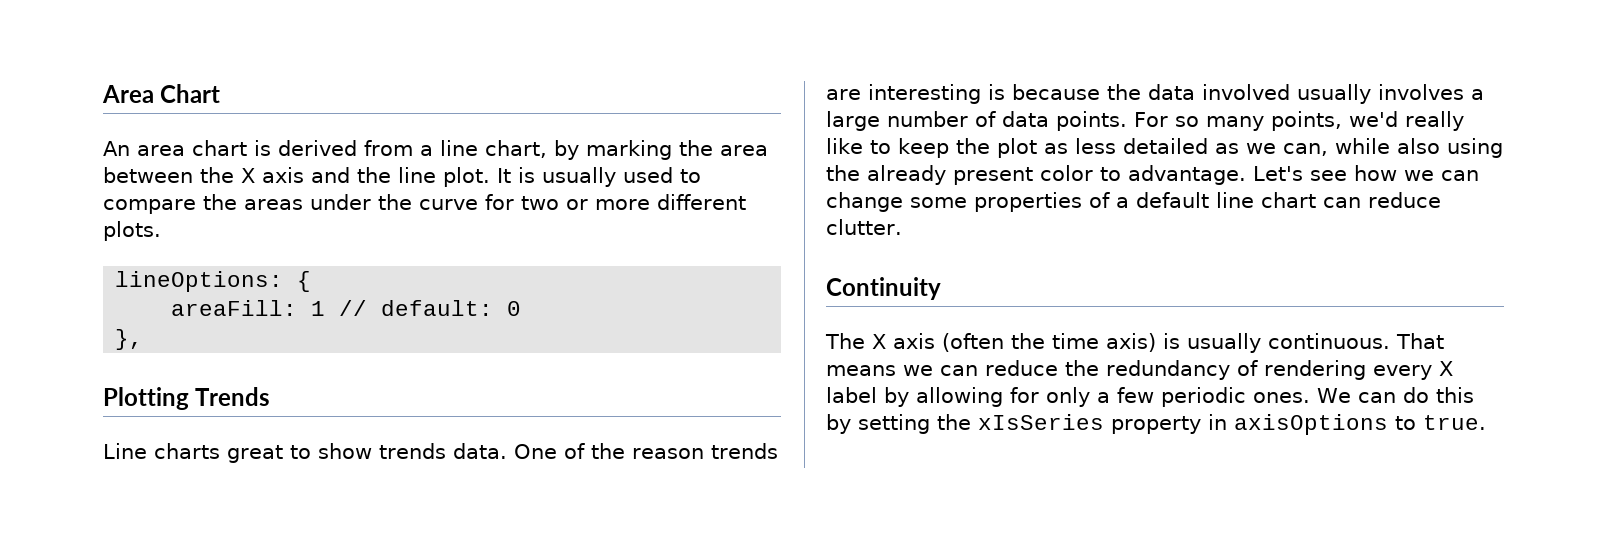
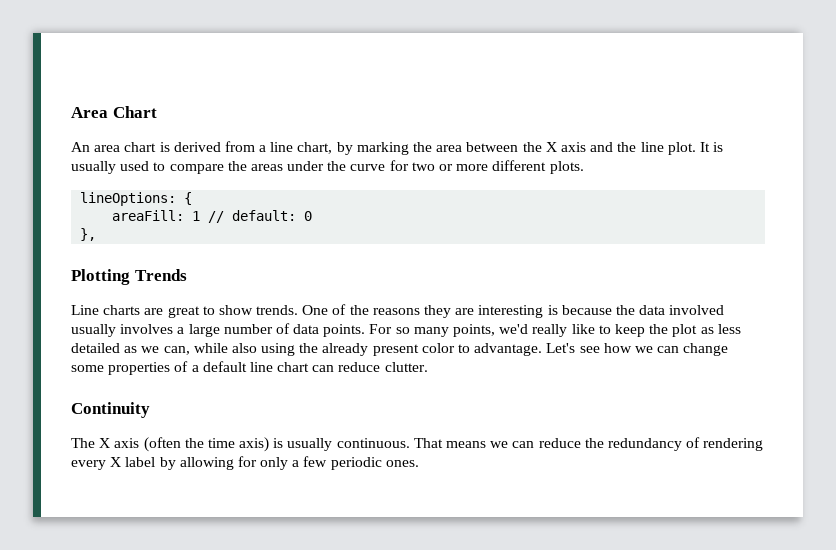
- Line charts great to show trends data.
+ Line charts are great to show trends.
- One of the reason trends are interesting is because the data involved usually involves a large number of data points.
+ One of the reasons they are interesting is because the data involved usually involves a large number of data points.
- We can do this by setting the xIsSeries property in axisOptions to true.

